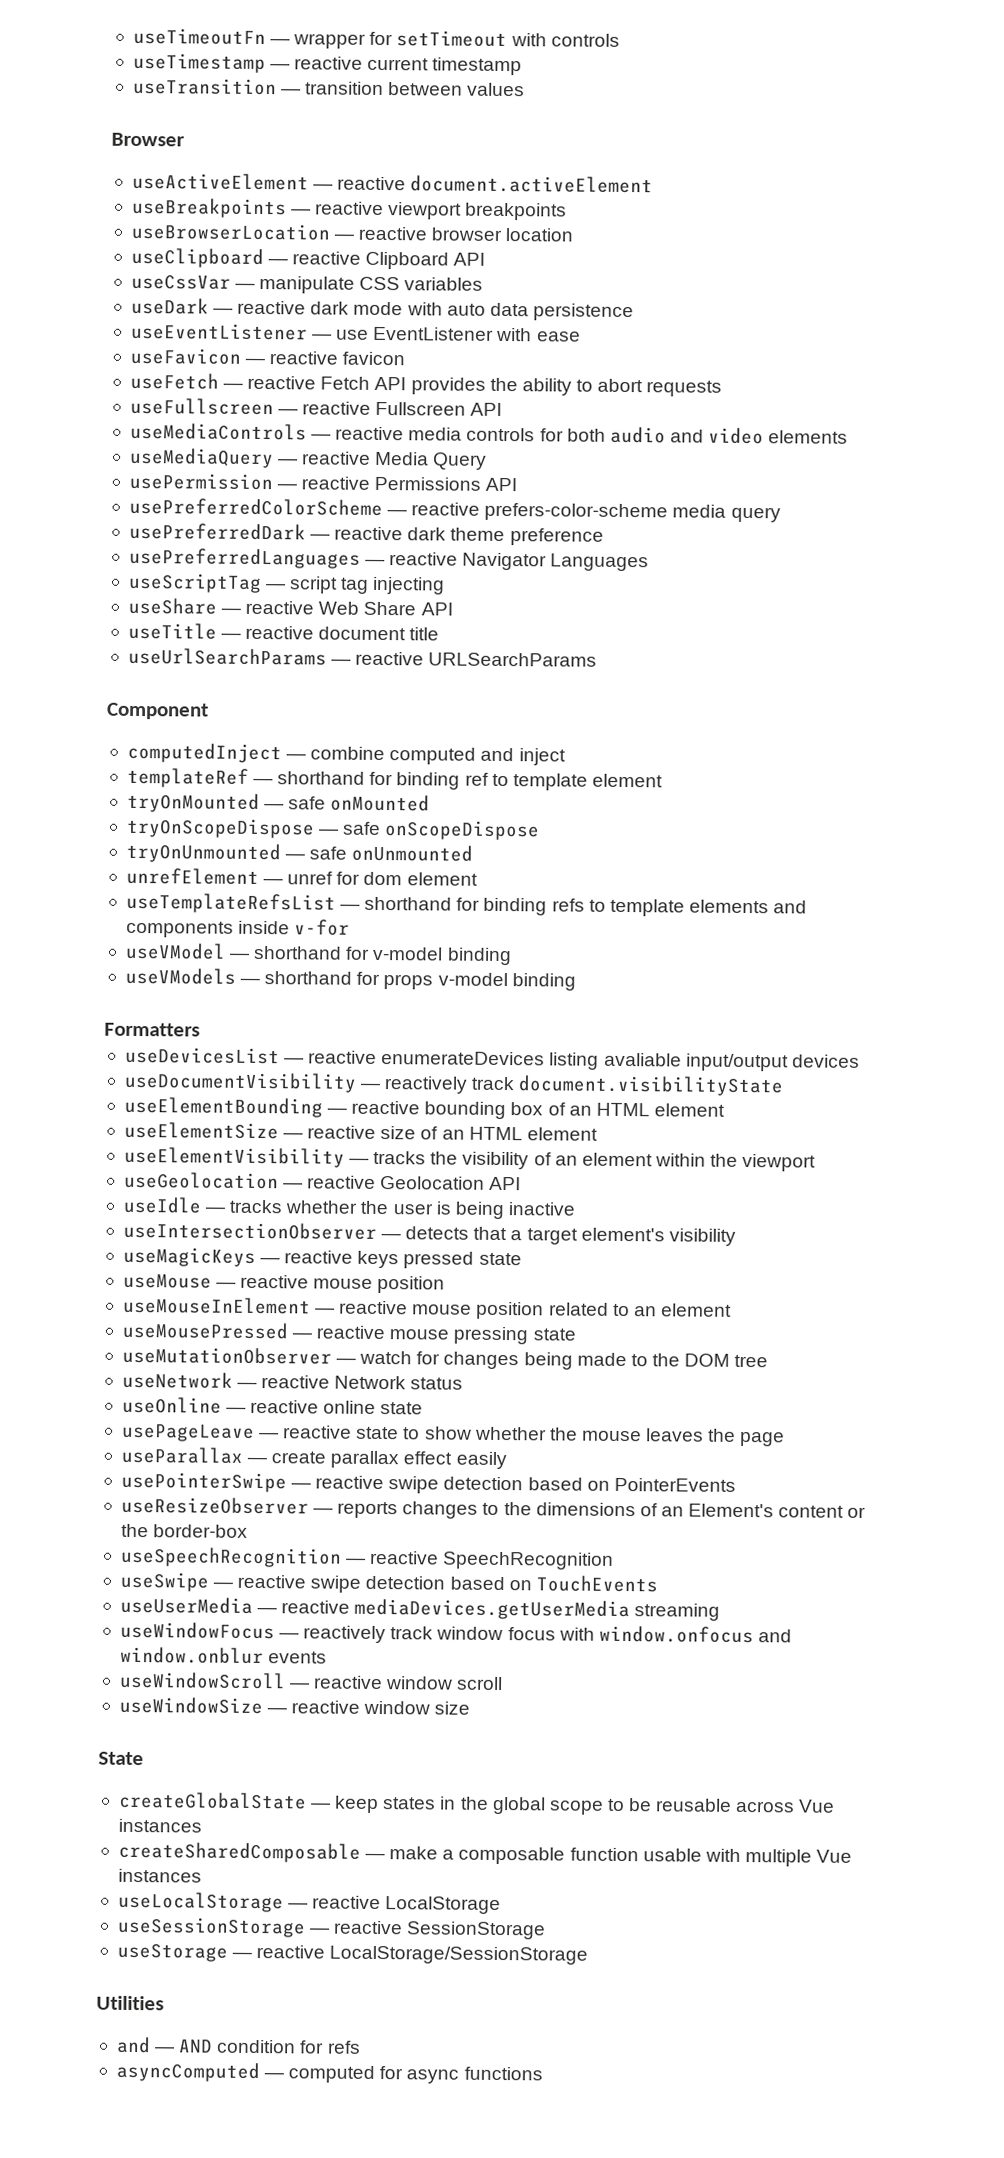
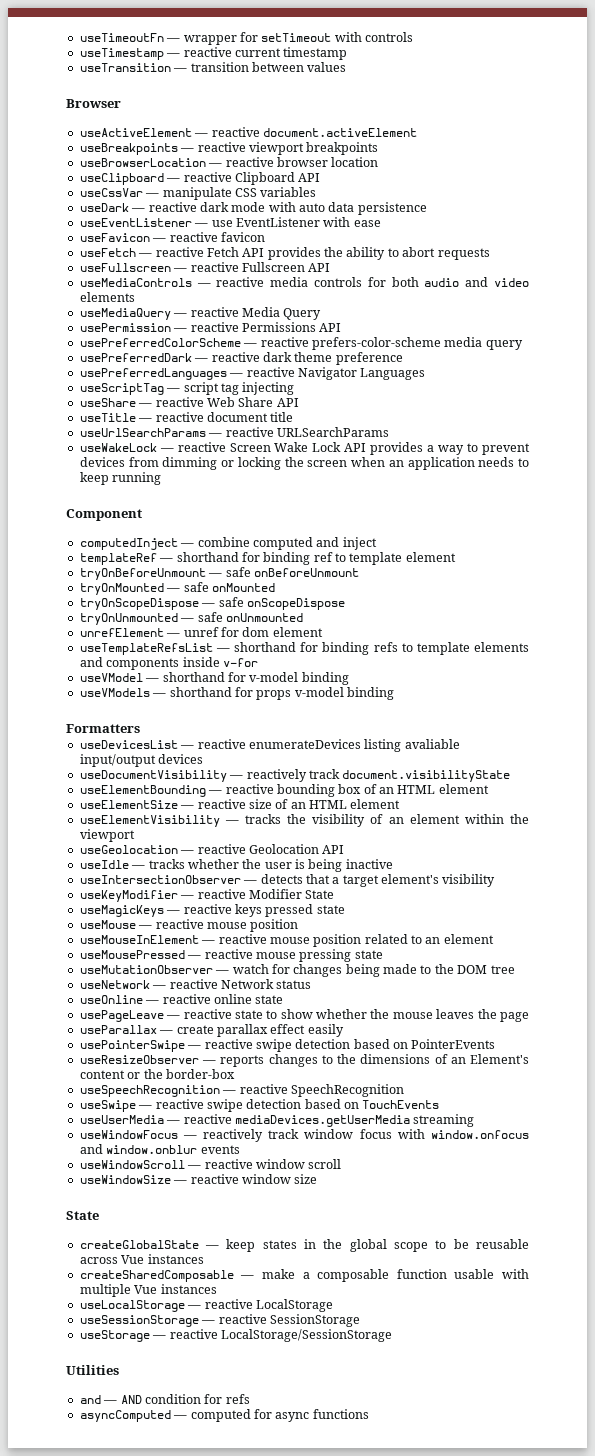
+ useWakeLock — reactive Screen Wake Lock API provides a way to prevent devices from dimming or locking the screen when an application needs to keep running
+ tryOnBeforeUnmount — safe onBeforeUnmount
+ useKeyModifier — reactive Modifier State

